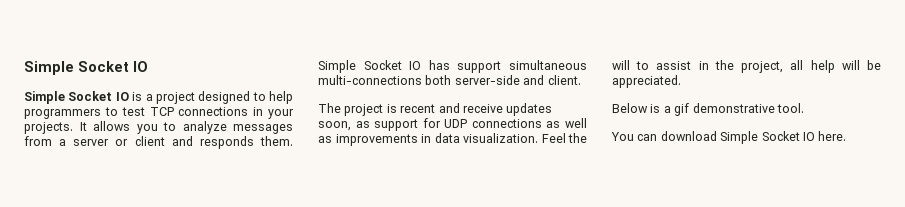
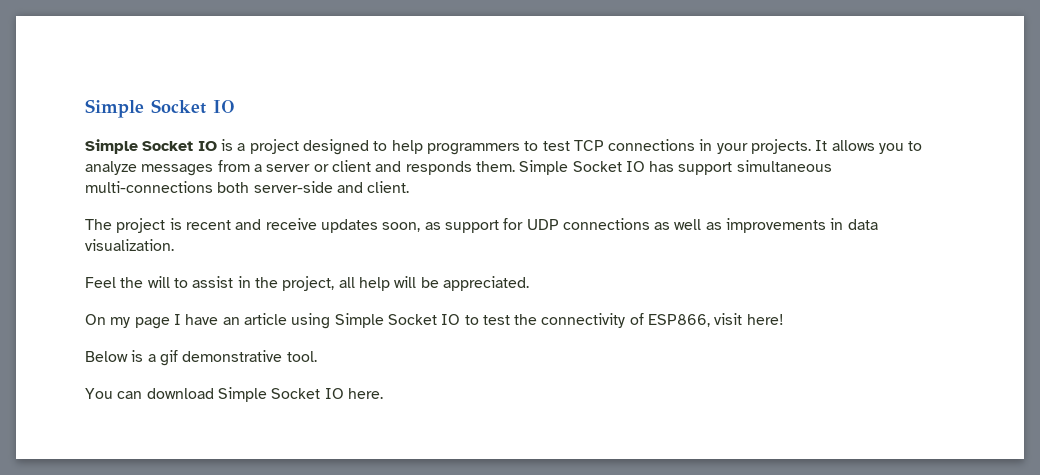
- The project is recent and receive updates soon, as support for UDP connections as well as improvements in data visualization. Feel the will to assist in the project, all help will be appreciated.
+ The project is recent and receive updates soon, as support for UDP connections as well as improvements in data visualization.
+ Feel the will to assist in the project, all help will be appreciated.
+ On my page I have an article using Simple Socket IO to test the connectivity of ESP866, visit here!

